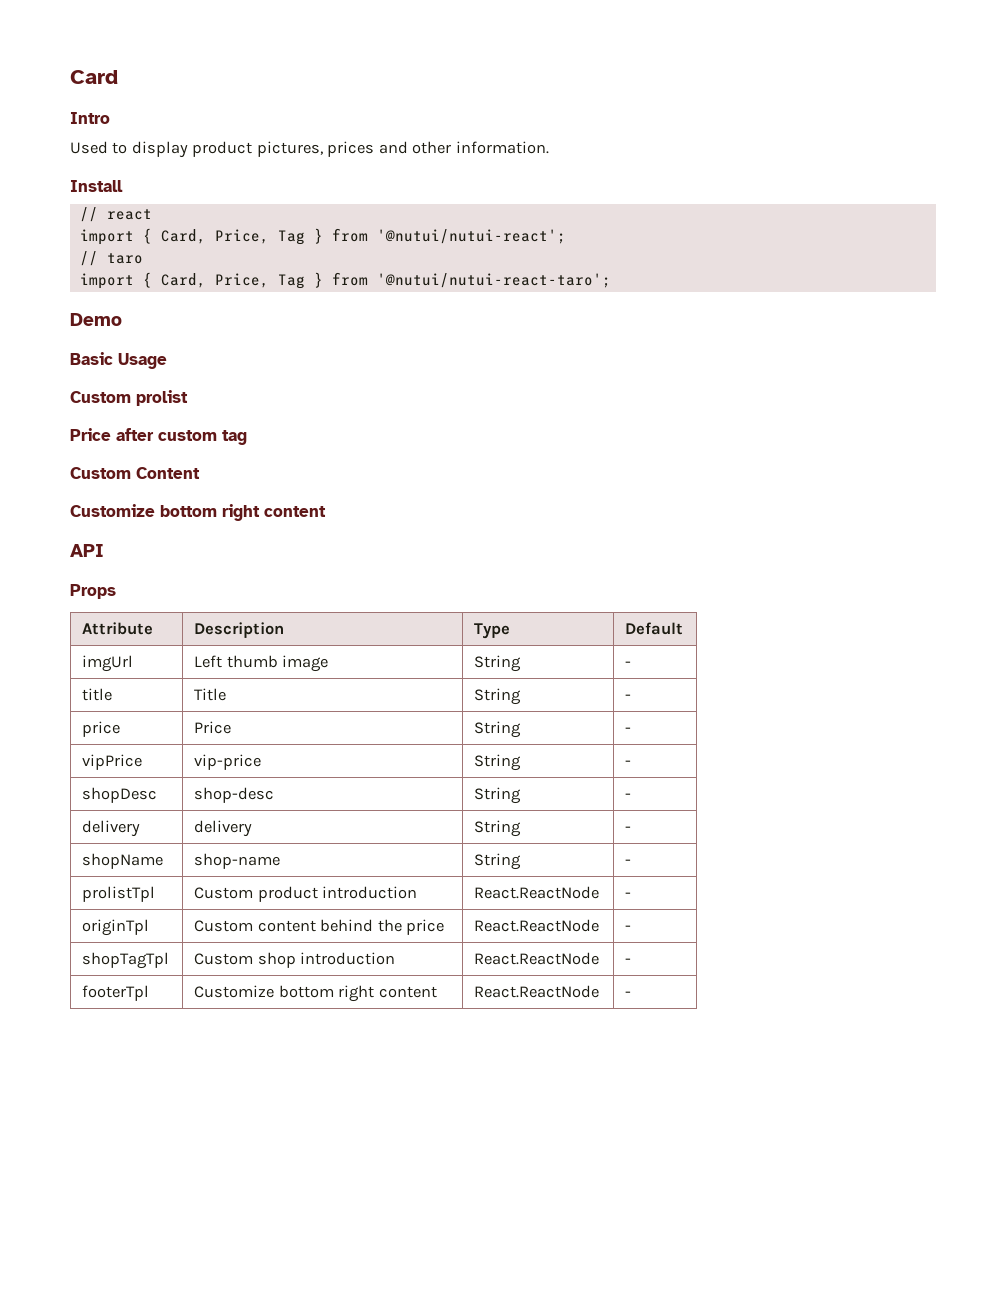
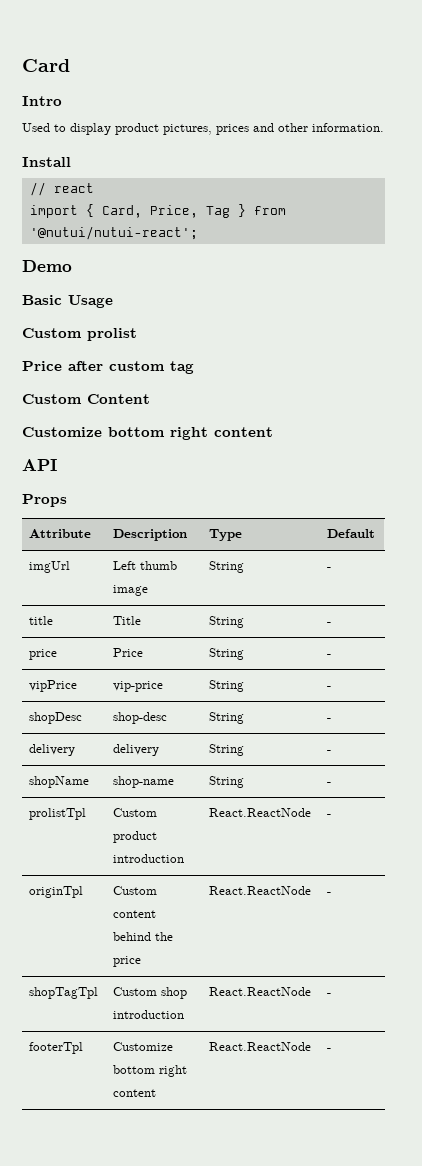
- // taro
- import { Card, Price, Tag } from '@nutui/nutui-react-taro';

